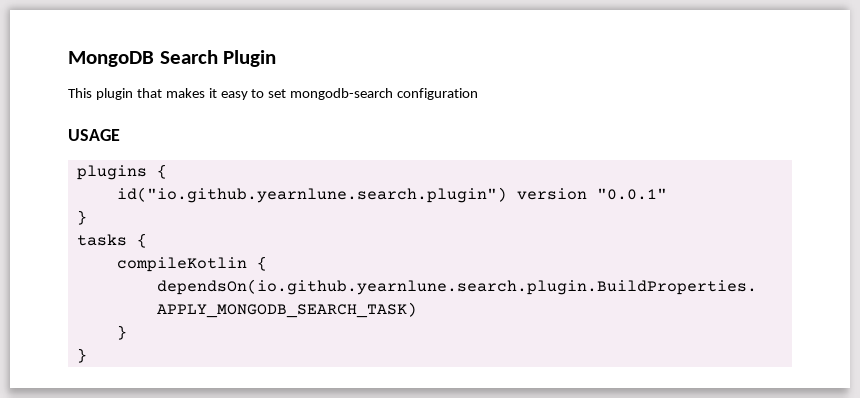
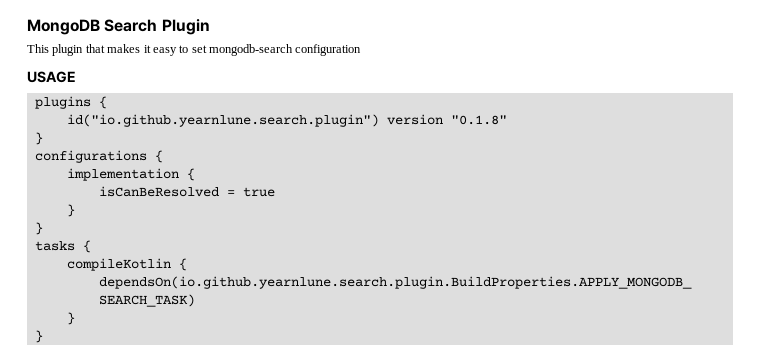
- id("io.github.yearnlune.search.plugin") version "0.0.1"
+ id("io.github.yearnlune.search.plugin") version "0.1.8"
+ }
+ configurations {
+ implementation {
+ isCanBeResolved = true
+ }

